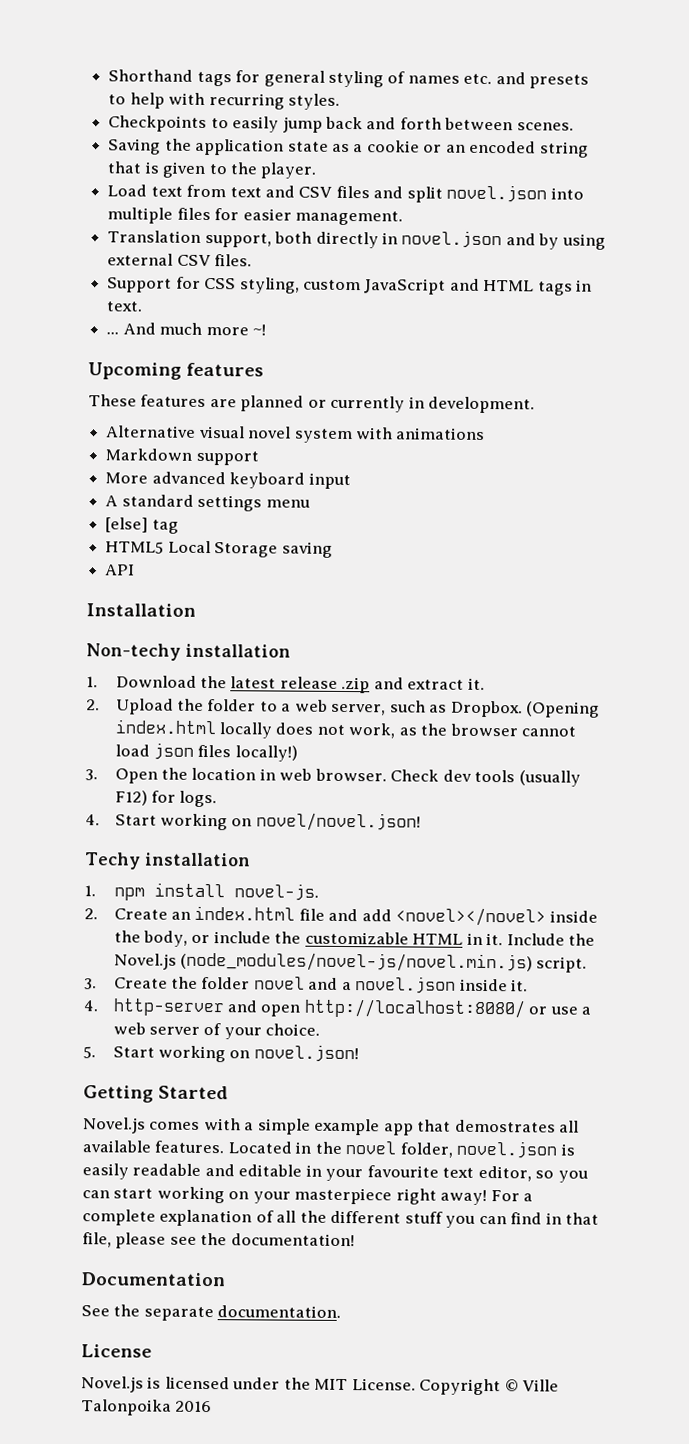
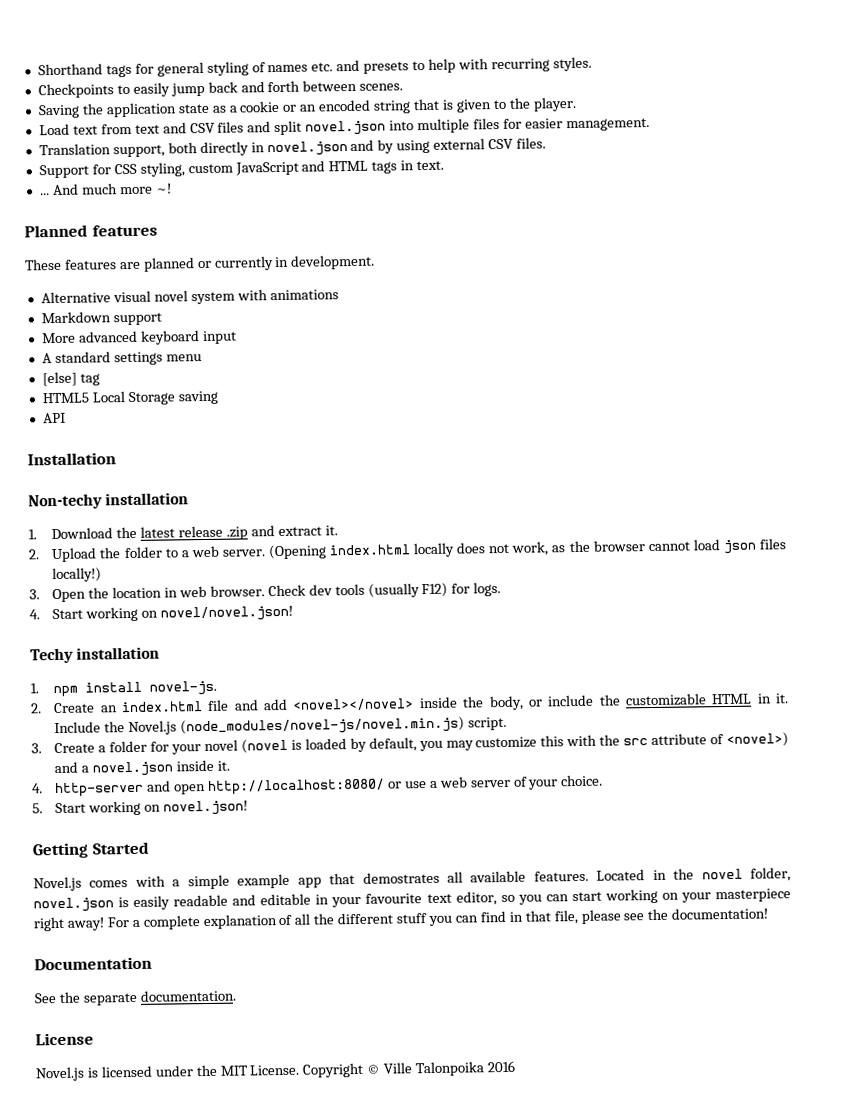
- Upcoming features
+ Planned features
- 2. Upload the folder to a web server, such as Dropbox.
+ 2. Upload the folder to a web server.
- 3. Create the folder novel and a novel.json inside it.
+ 3. Create a folder for your novel (novel is loaded by default, you may customize this with the src attribute of <novel>) and a novel.json inside it.

